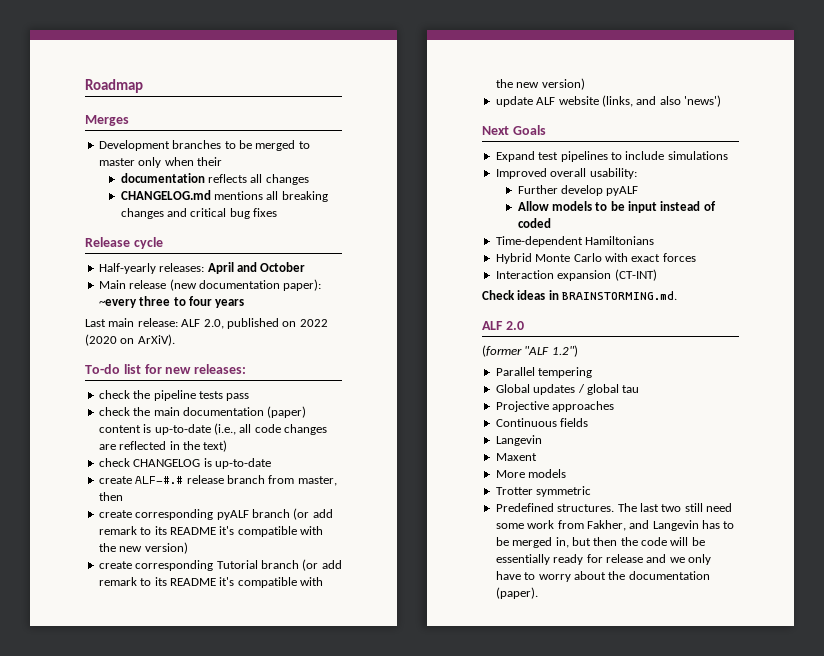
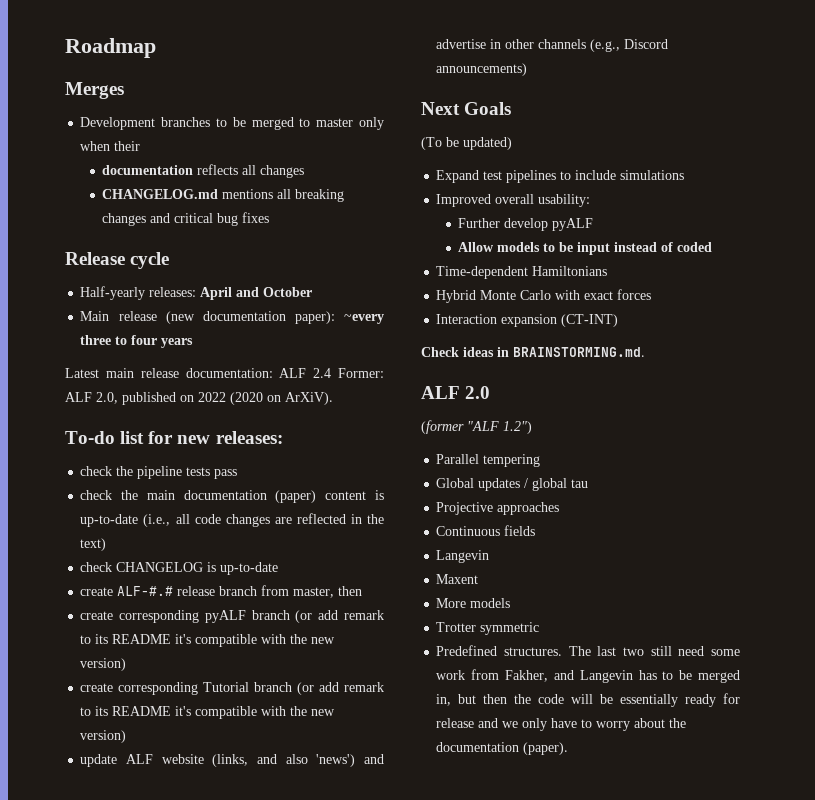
- Last main release: ALF 2.0, published on 2022 (2020 on ArXiV).
+ Latest main release documentation: ALF 2.4 Former: ALF 2.0, published on 2022 (2020 on ArXiV).
- update ALF website (links, and also 'news')
+ update ALF website (links, and also 'news') and advertise in other channels (e.g., Discord announcements)
+ (To be updated)

